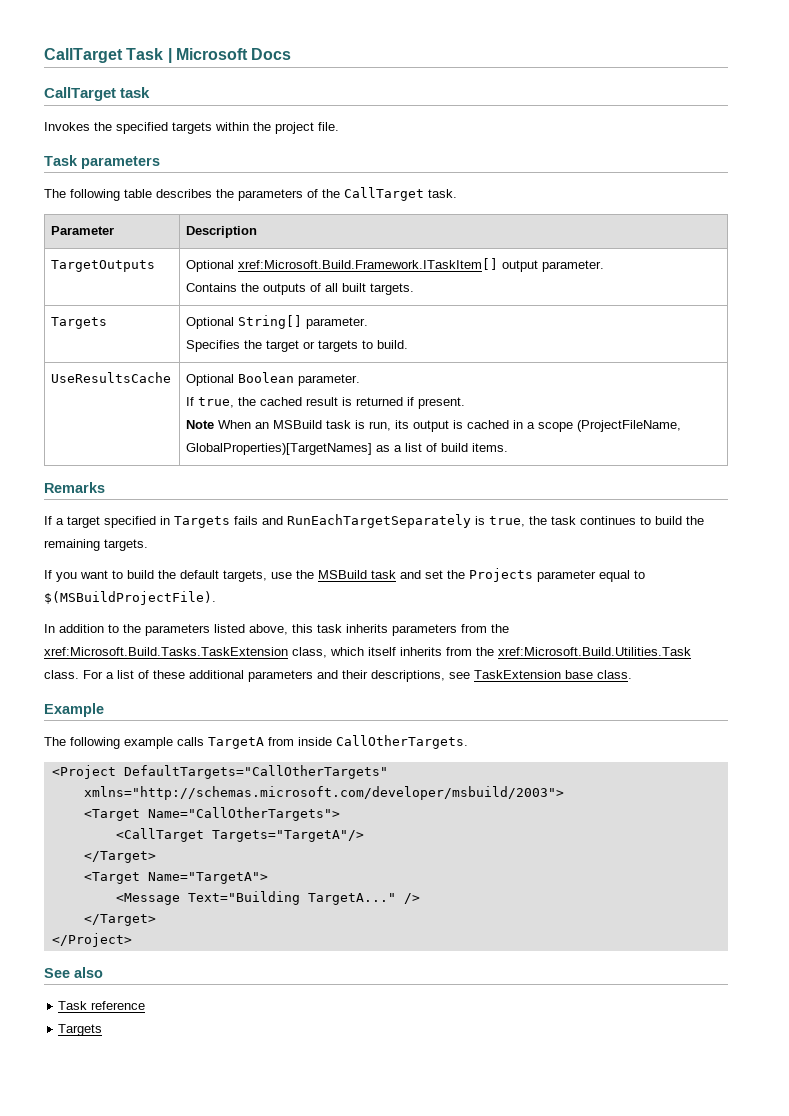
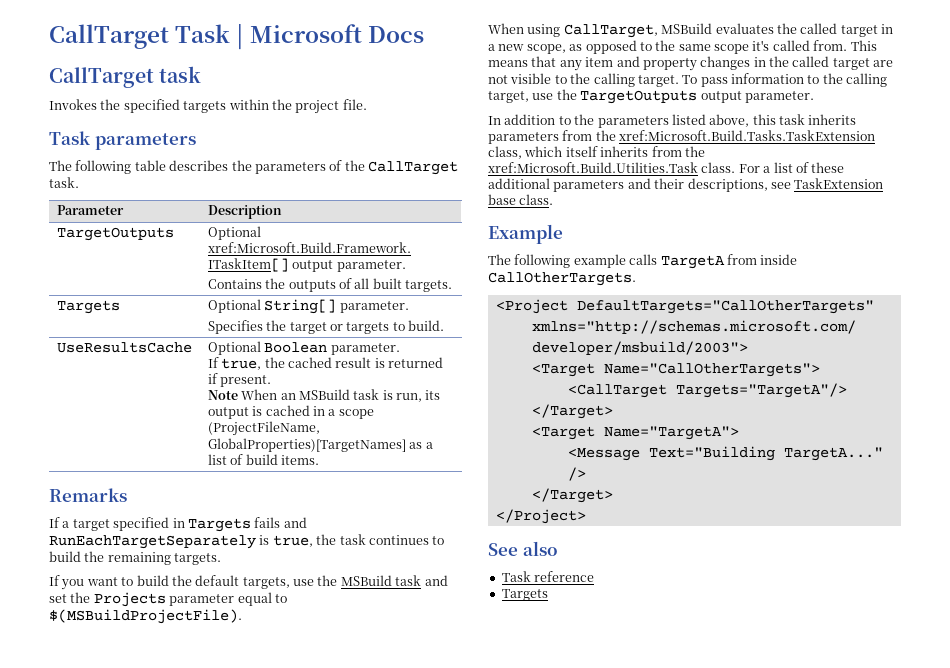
+ When using CallTarget, MSBuild evaluates the called target in a new scope, as opposed to the same scope it's called from. This means that any item and property changes in the called target are not visible to the calling target. To pass information to the calling target, use the TargetOutputs output parameter.

